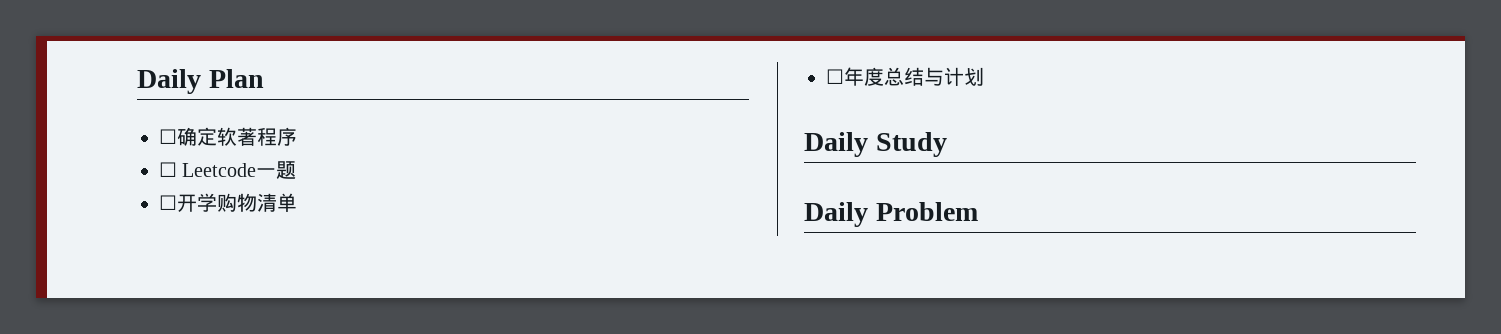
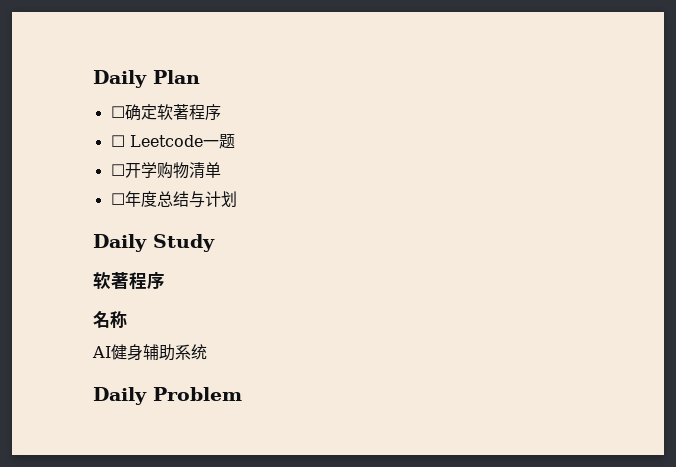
  Daily Study
+ 软著程序
+ 名称
+ AI健身辅助系统

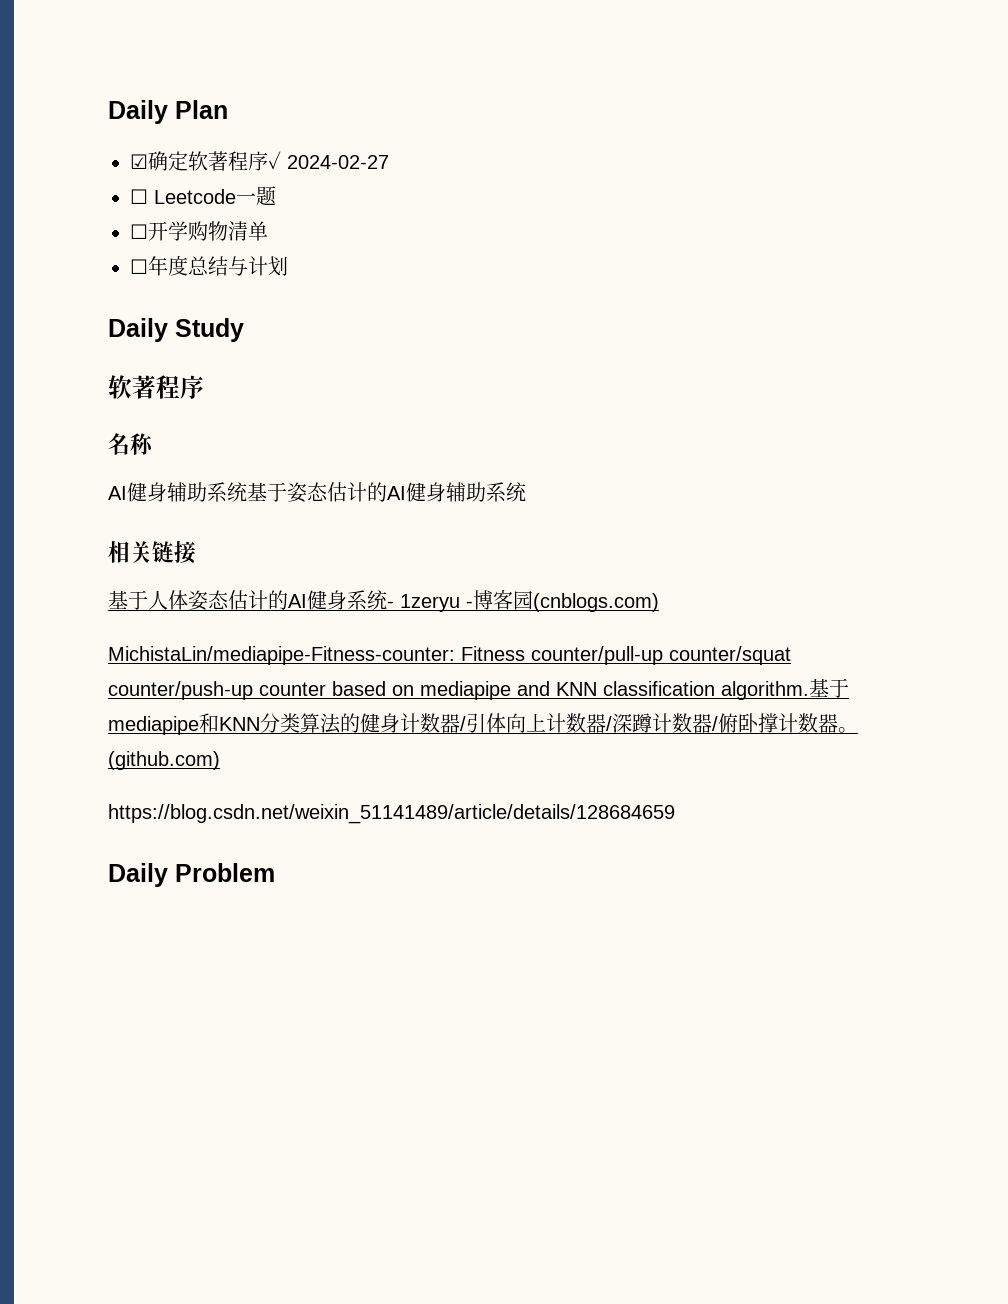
- ☐确定软著程序
+ ☑确定软著程序✓ 2024-02-27
- AI健身辅助系统
+ AI健身辅助系统基于姿态估计的AI健身辅助系统
+ 相关链接
+ 基于人体姿态估计的AI健身系统- 1zeryu -博客园(cnblogs.com)
+ MichistaLin/mediapipe-Fitness-counter: Fitness counter/pull-up counter/squat counter/push-up counter based on mediapipe and KNN classification algorithm.基于mediapipe和KNN分类算法的健身计数器/引体向上计数器/深蹲计数器/俯卧撑计数器。(github.com)
+ https://blog.csdn.net/weixin_51141489/article/details/128684659

